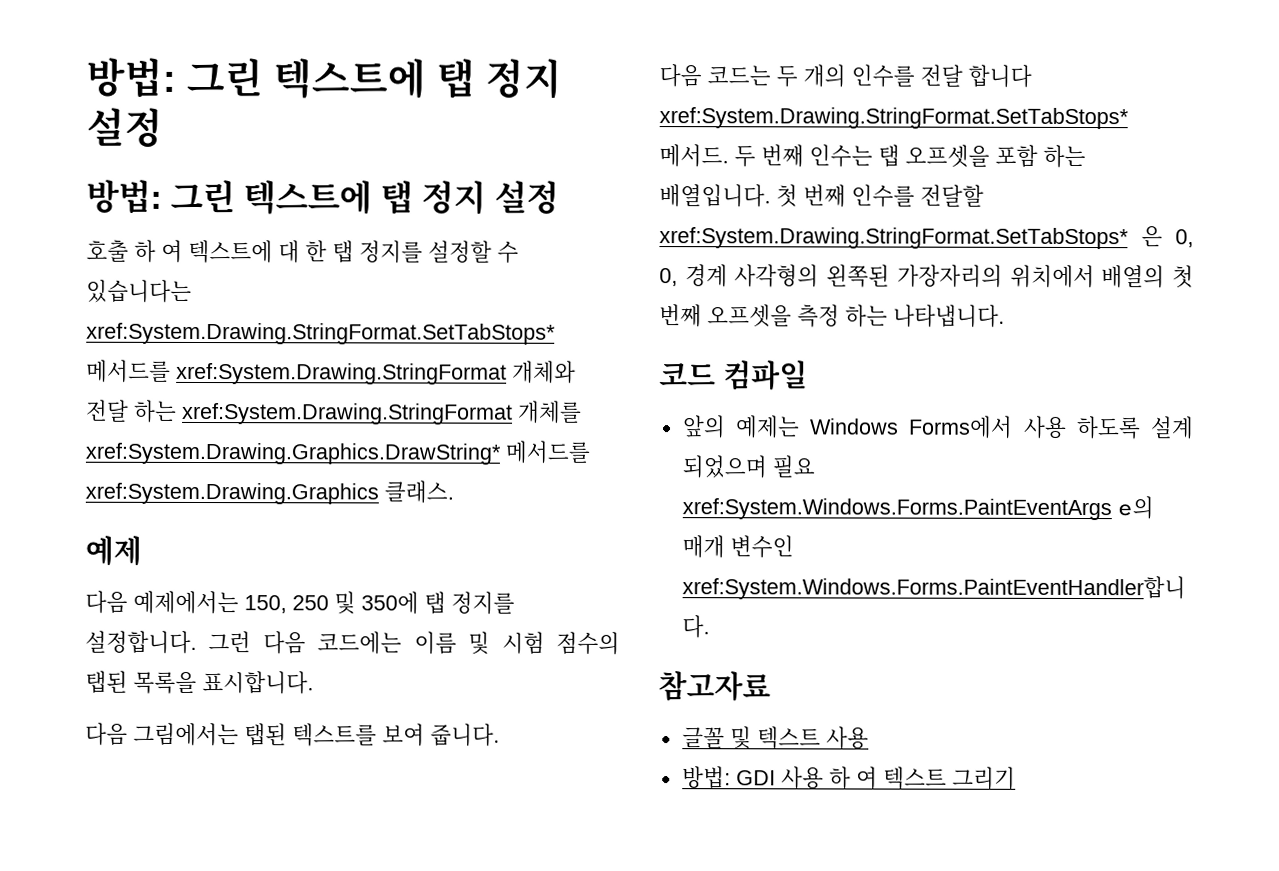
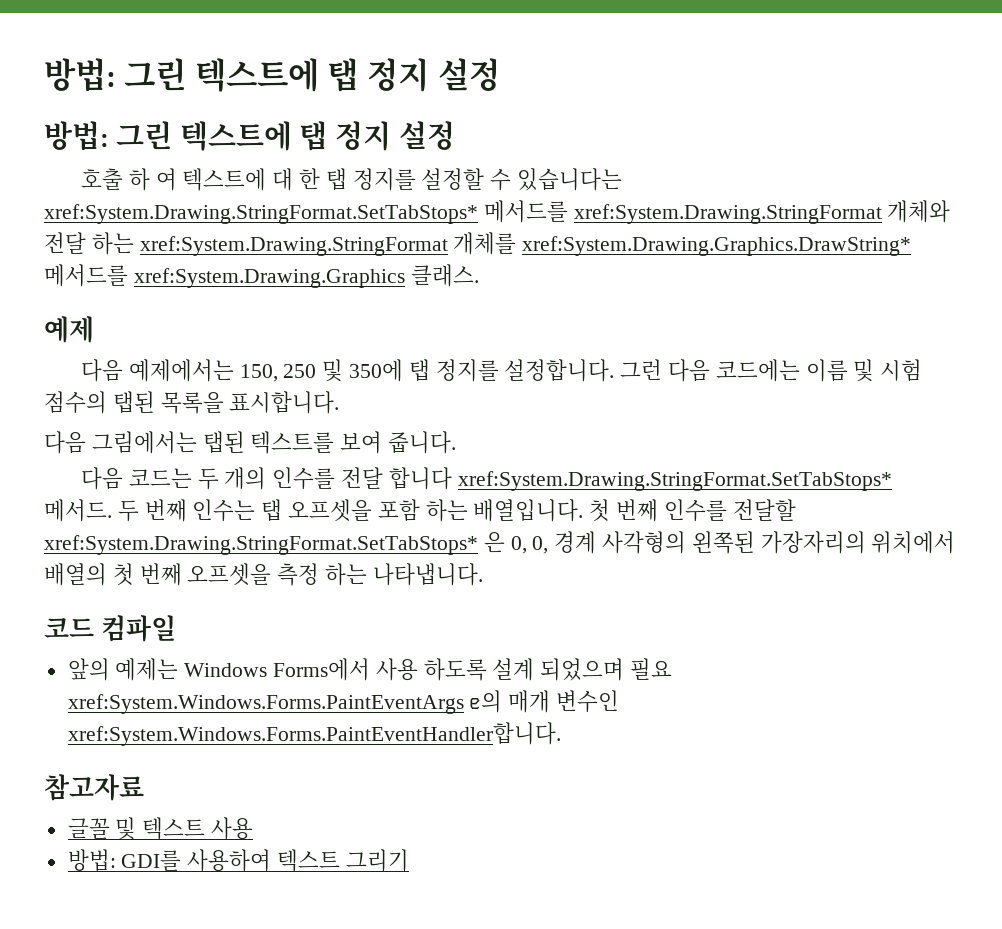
- 방법: GDI 사용 하 여 텍스트 그리기
+ 방법: GDI를 사용하여 텍스트 그리기

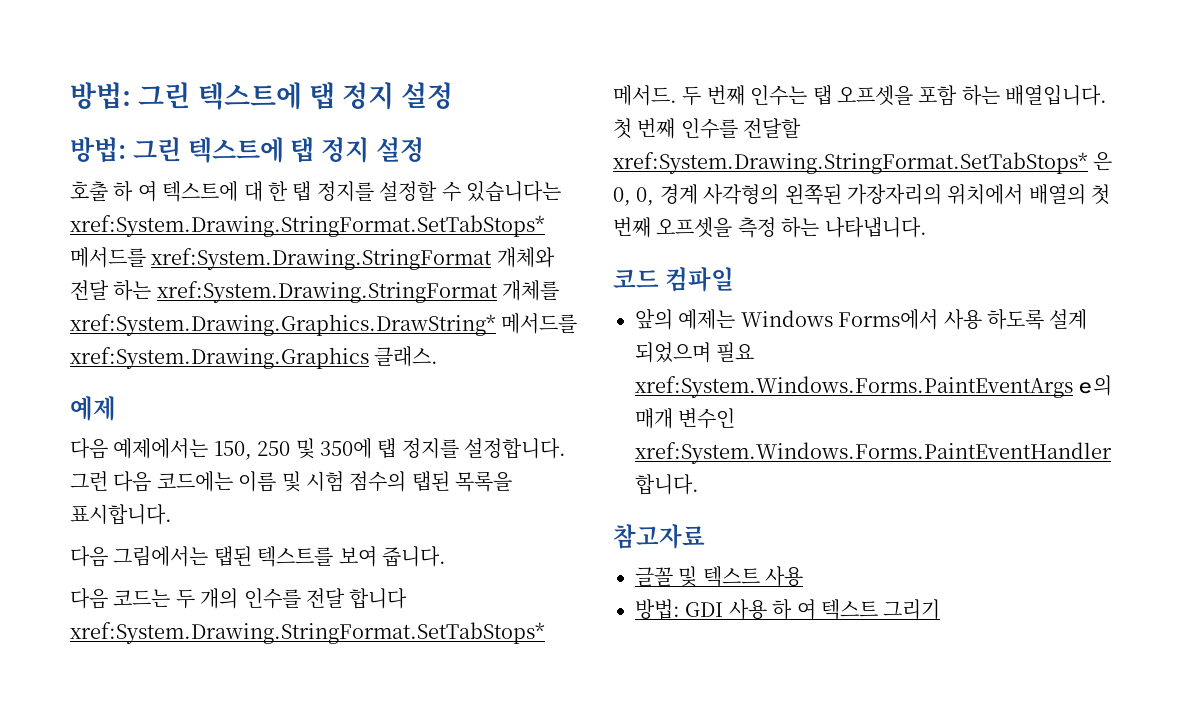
- 방법: GDI를 사용하여 텍스트 그리기
+ 방법: GDI 사용 하 여 텍스트 그리기

